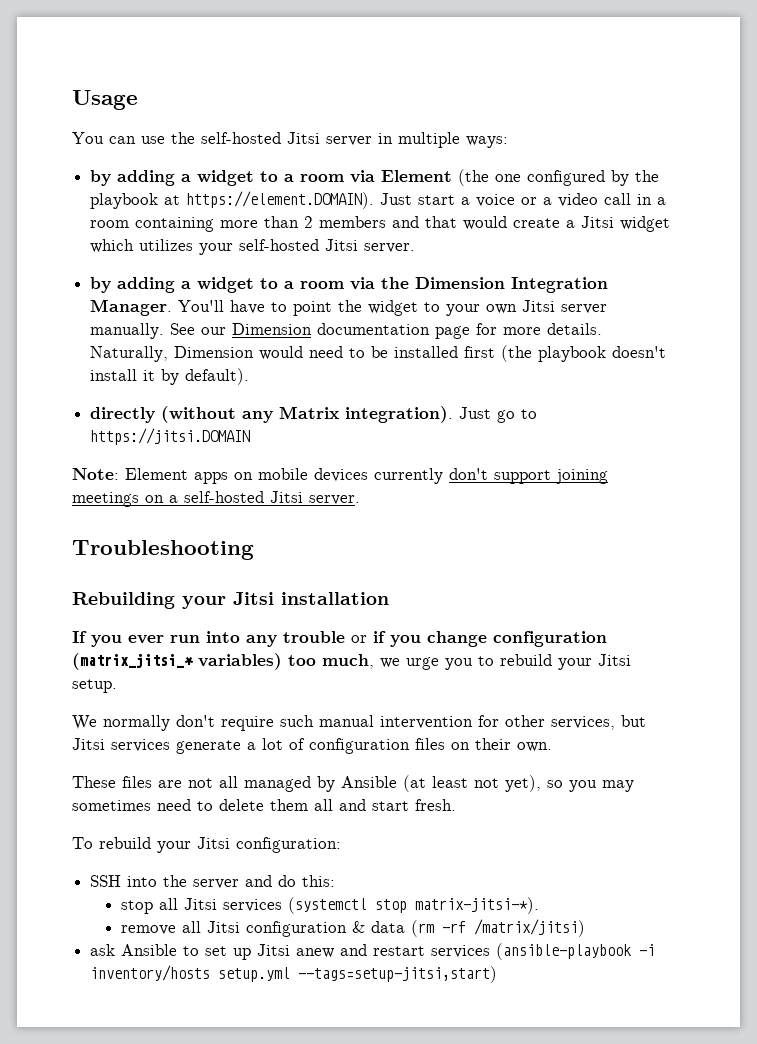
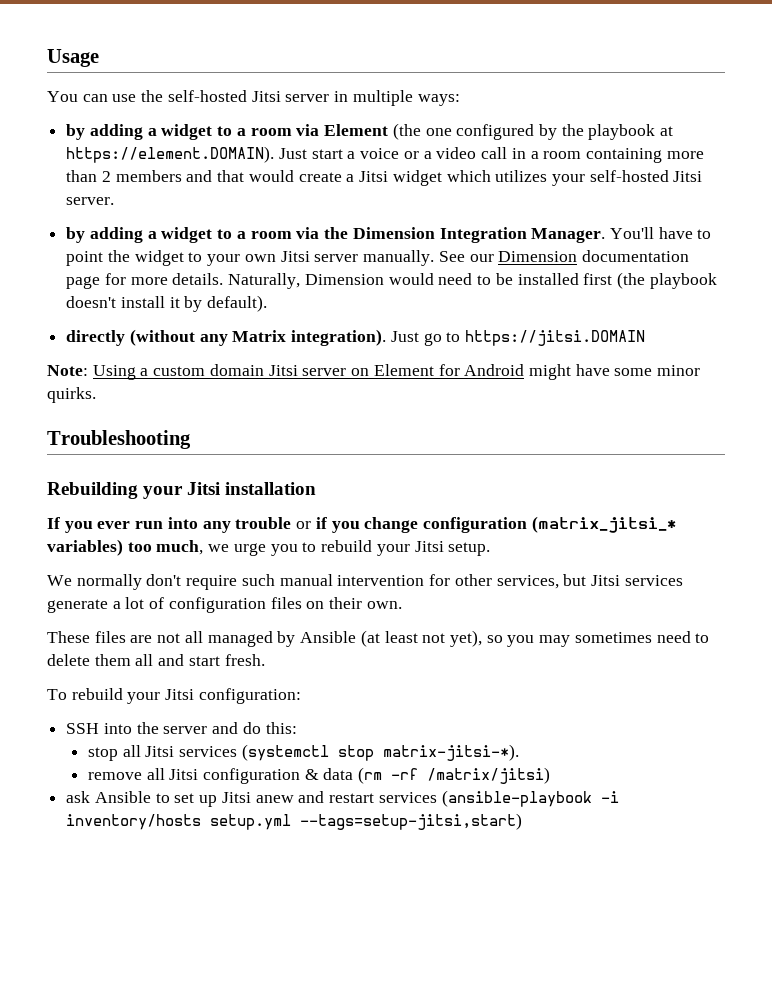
- Note: Element apps on mobile devices currently don't support joining meetings on a self-hosted Jitsi server.
+ Note: Using a custom domain Jitsi server on Element for Android might have some minor quirks.

